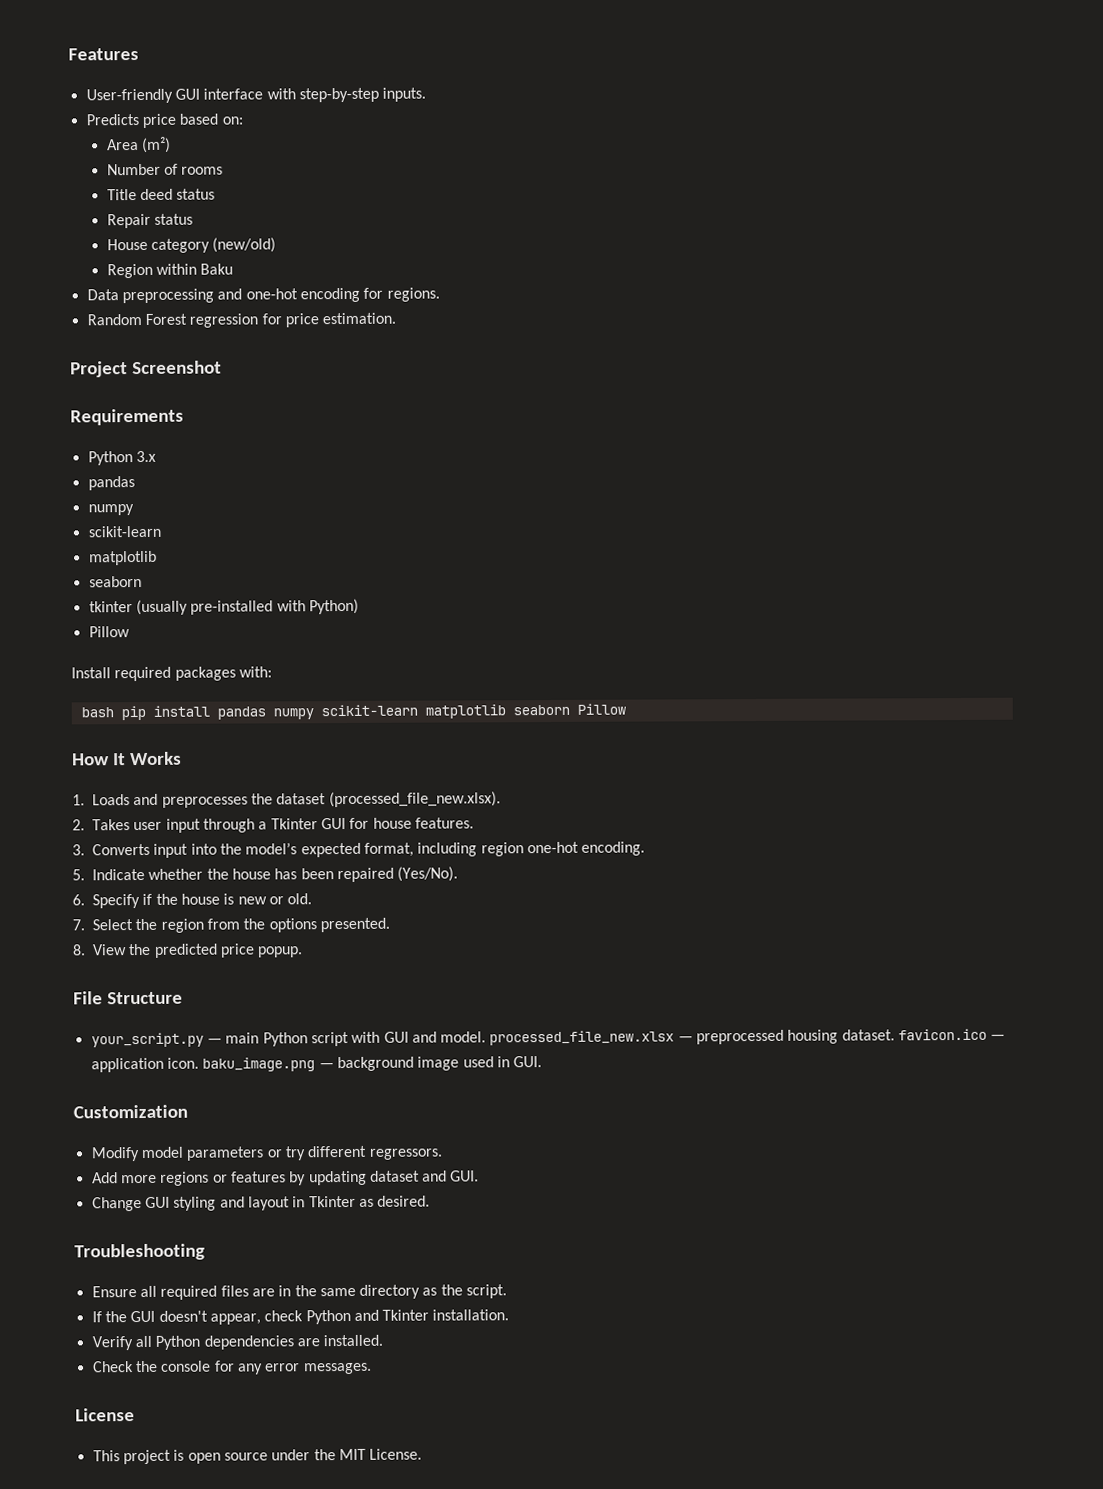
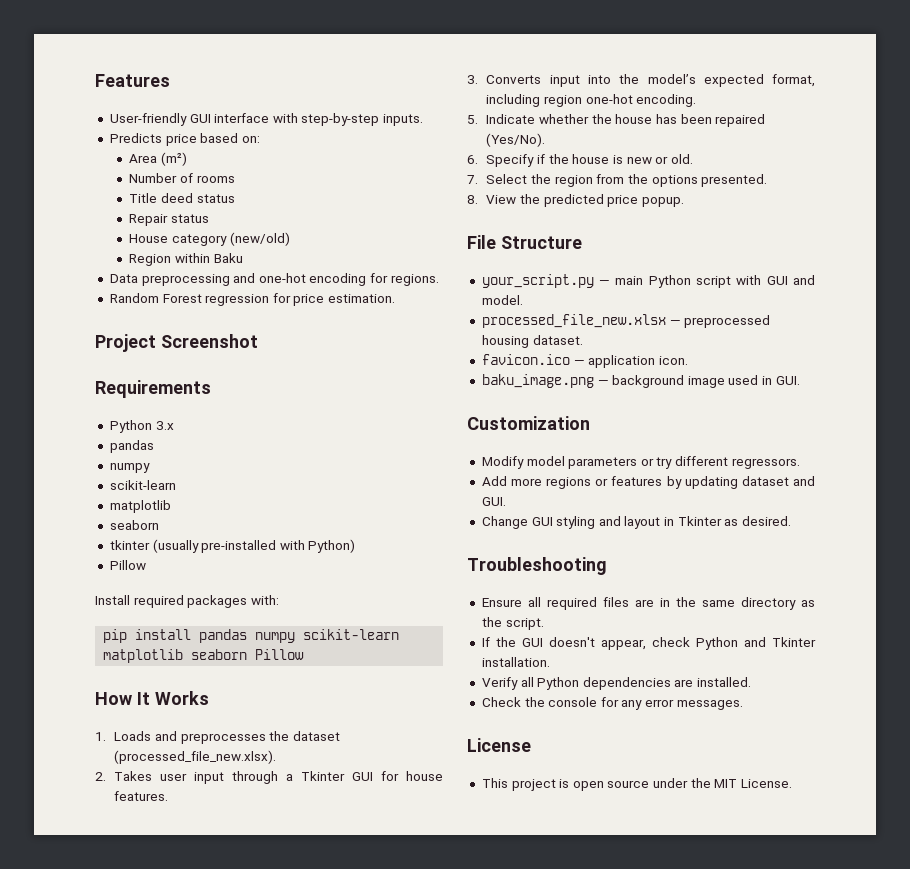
- bash pip install pandas numpy scikit-learn matplotlib seaborn Pillow
+ pip install pandas numpy scikit-learn matplotlib seaborn Pillow
- your_script.py — main Python script with GUI and model. processed_file_new.xlsx — preprocessed housing dataset. favicon.ico — application icon. baku_image.png — background image used in GUI.
+ your_script.py — main Python script with GUI and model.
+ processed_file_new.xlsx — preprocessed housing dataset.
+ favicon.ico — application icon.
+ baku_image.png — background image used in GUI.

